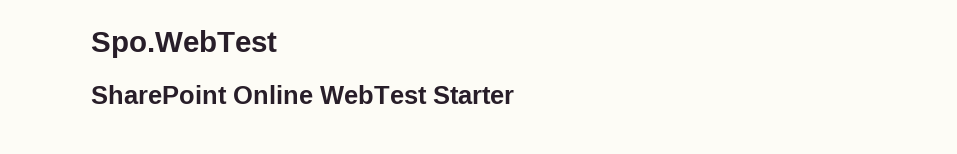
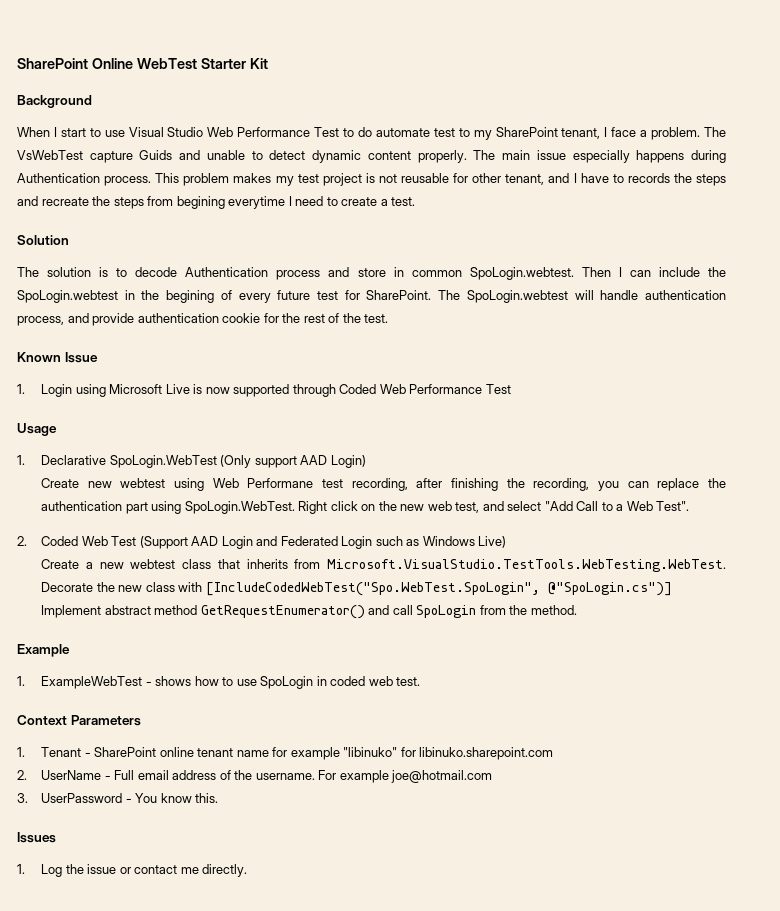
- Spo.WebTest
- SharePoint Online WebTest Starter
+ SharePoint Online WebTest Starter Kit
+ Background
+ When I start to use Visual Studio Web Performance Test to do automate test to my SharePoint tenant, I face a problem. The VsWebTest capture Guids and unable to detect dynamic content properly. The main issue especially happens during Authentication process. This problem makes my test project is not reusable for other tenant, and I have to records the steps and recreate the steps from begining everytime I need to create a test.
+ Solution
+ The solution is to decode Authentication process and store in common SpoLogin.webtest. Then I can include the SpoLogin.webtest in the begining of every future test for SharePoint. The SpoLogin.webtest will handle authentication process, and provide authentication cookie for the rest of the test.
+ Known Issue
+ 1. Login using Microsoft Live is now supported through Coded Web Performance Test
+ Usage
+ 1. Declarative SpoLogin.WebTest (Only support AAD Login)
+ Create new webtest using Web Performane test recording, after finishing the recording, you can replace the authentication part using SpoLogin.WebTest. Right click on the new web test, and select "Add Call to a Web Test".
+ 2. Coded Web Test (Support AAD Login and Federated Login such as Windows Live)
+ Create a new webtest class that inherits from Microsoft.VisualStudio.TestTools.WebTesting.WebTest. Decorate the new class with [IncludeCodedWebTest("Spo.WebTest.SpoLogin", @"SpoLogin.cs")] Implement abstract method GetRequestEnumerator() and call SpoLogin from the method.
+ Example
+ 1. ExampleWebTest - shows how to use SpoLogin in coded web test.
+ Context Parameters
+ 1. Tenant - SharePoint online tenant name for example "libinuko" for libinuko.sharepoint.com
+ 2. UserName - Full email address of the username. For example joe@hotmail.com
+ 3. UserPassword - You know this.
+ Issues
+ 1. Log the issue or contact me directly.

